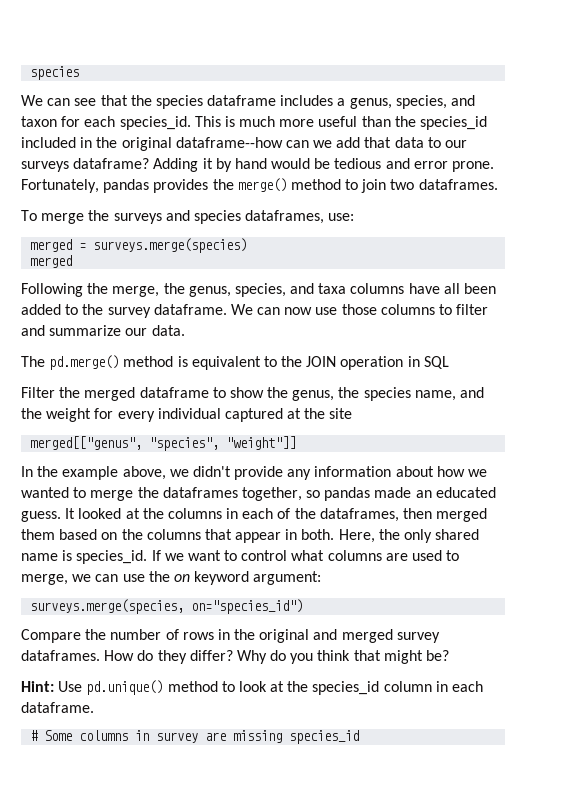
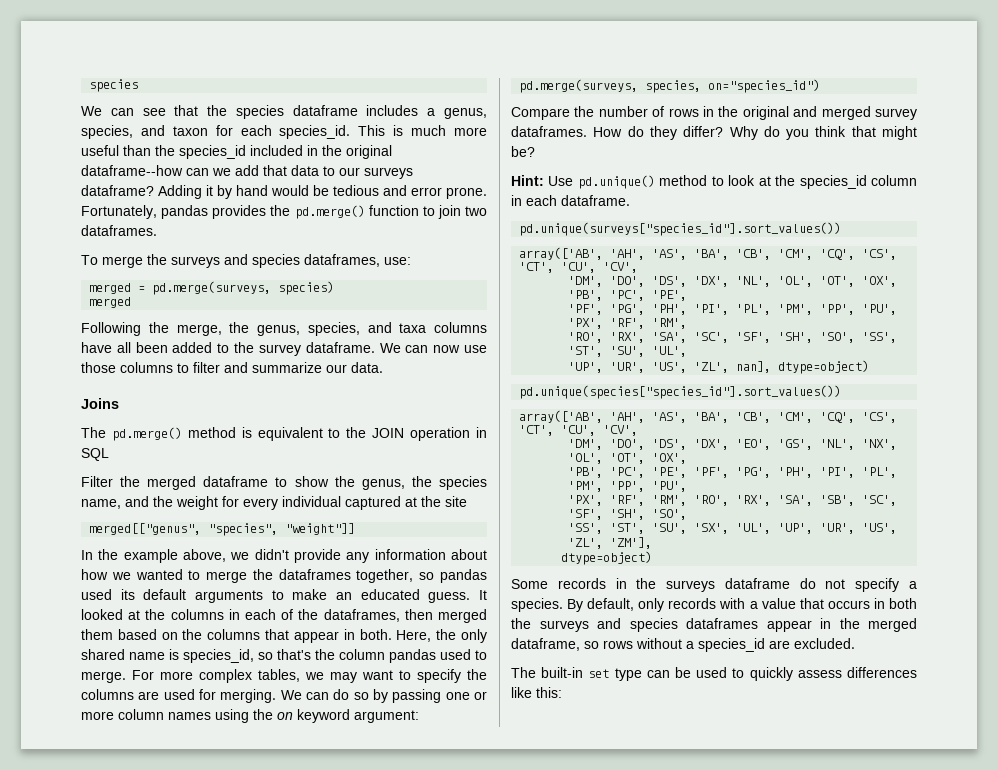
- Fortunately, pandas provides the merge() method to join two dataframes.
+ Fortunately, pandas provides the pd.merge() function to join two dataframes.
- merged = surveys.merge(species)
+ merged = pd.merge(surveys, species)
+ Joins
- In the example above, we didn't provide any information about how we wanted to merge the dataframes together, so pandas made an educated guess.
+ In the example above, we didn't provide any information about how we wanted to merge the dataframes together, so pandas used its default arguments to make an educated guess.
- Here, the only shared name is species_id. If we want to control what columns are used to merge, we can use the on keyword argument:
+ Here, the only shared name is species_id, so that's the column pandas used to merge. For more complex tables, we may want to specify the columns are used for merging. We can do so by passing one or more column names using the on keyword argument:
- surveys.merge(species, on="species_id")
+ pd.merge(surveys, species, on="species_id")
- # Some columns in survey are missing species_id
+ pd.unique(surveys["species_id"].sort_values())
+ array(['AB', 'AH', 'AS', 'BA', 'CB', 'CM', 'CQ', 'CS', 'CT', 'CU', 'CV',
+ 'DM', 'DO', 'DS', 'DX', 'NL', 'OL', 'OT', 'OX', 'PB', 'PC', 'PE',
+ 'PF', 'PG', 'PH', 'PI', 'PL', 'PM', 'PP', 'PU', 'PX', 'RF', 'RM',
+ 'RO', 'RX', 'SA', 'SC', 'SF', 'SH', 'SO', 'SS', 'ST', 'SU', 'UL',
+ 'UP', 'UR', 'US', 'ZL', nan], dtype=object)
+ pd.unique(species["species_id"].sort_values())
+ array(['AB', 'AH', 'AS', 'BA', 'CB', 'CM', 'CQ', 'CS', 'CT', 'CU', 'CV',
+ 'DM', 'DO', 'DS', 'DX', 'EO', 'GS', 'NL', 'NX', 'OL', 'OT', 'OX',
+ 'PB', 'PC', 'PE', 'PF', 'PG', 'PH', 'PI', 'PL', 'PM', 'PP', 'PU',
+ 'PX', 'RF', 'RM', 'RO', 'RX', 'SA', 'SB', 'SC', 'SF', 'SH', 'SO',
+ 'SS', 'ST', 'SU', 'SX', 'UL', 'UP', 'UR', 'US', 'ZL', 'ZM'],
+ dtype=object)
+ Some records in the surveys dataframe do not specify a species. By default, only records with a value that occurs in both the surveys and species dataframes appear in the merged dataframe, so rows without a species_id are excluded.
+ The built-in set type can be used to quickly assess differences like this:

